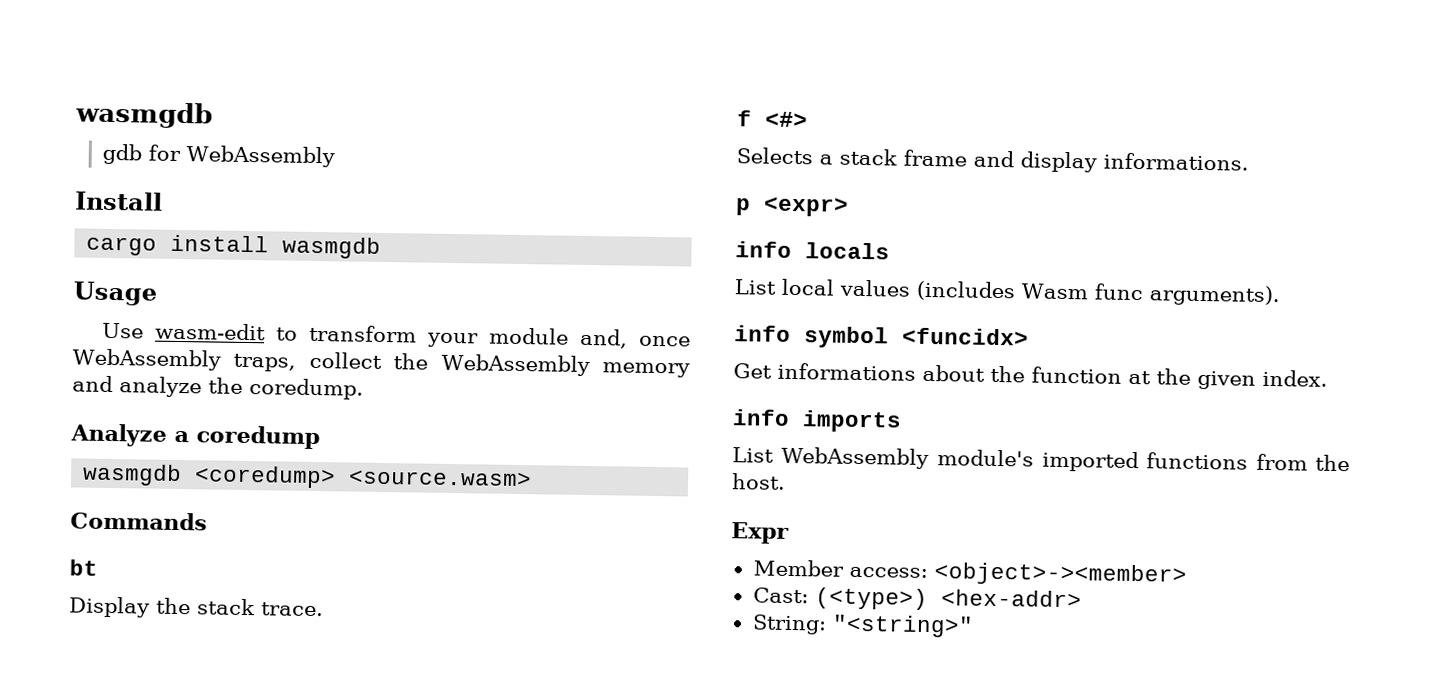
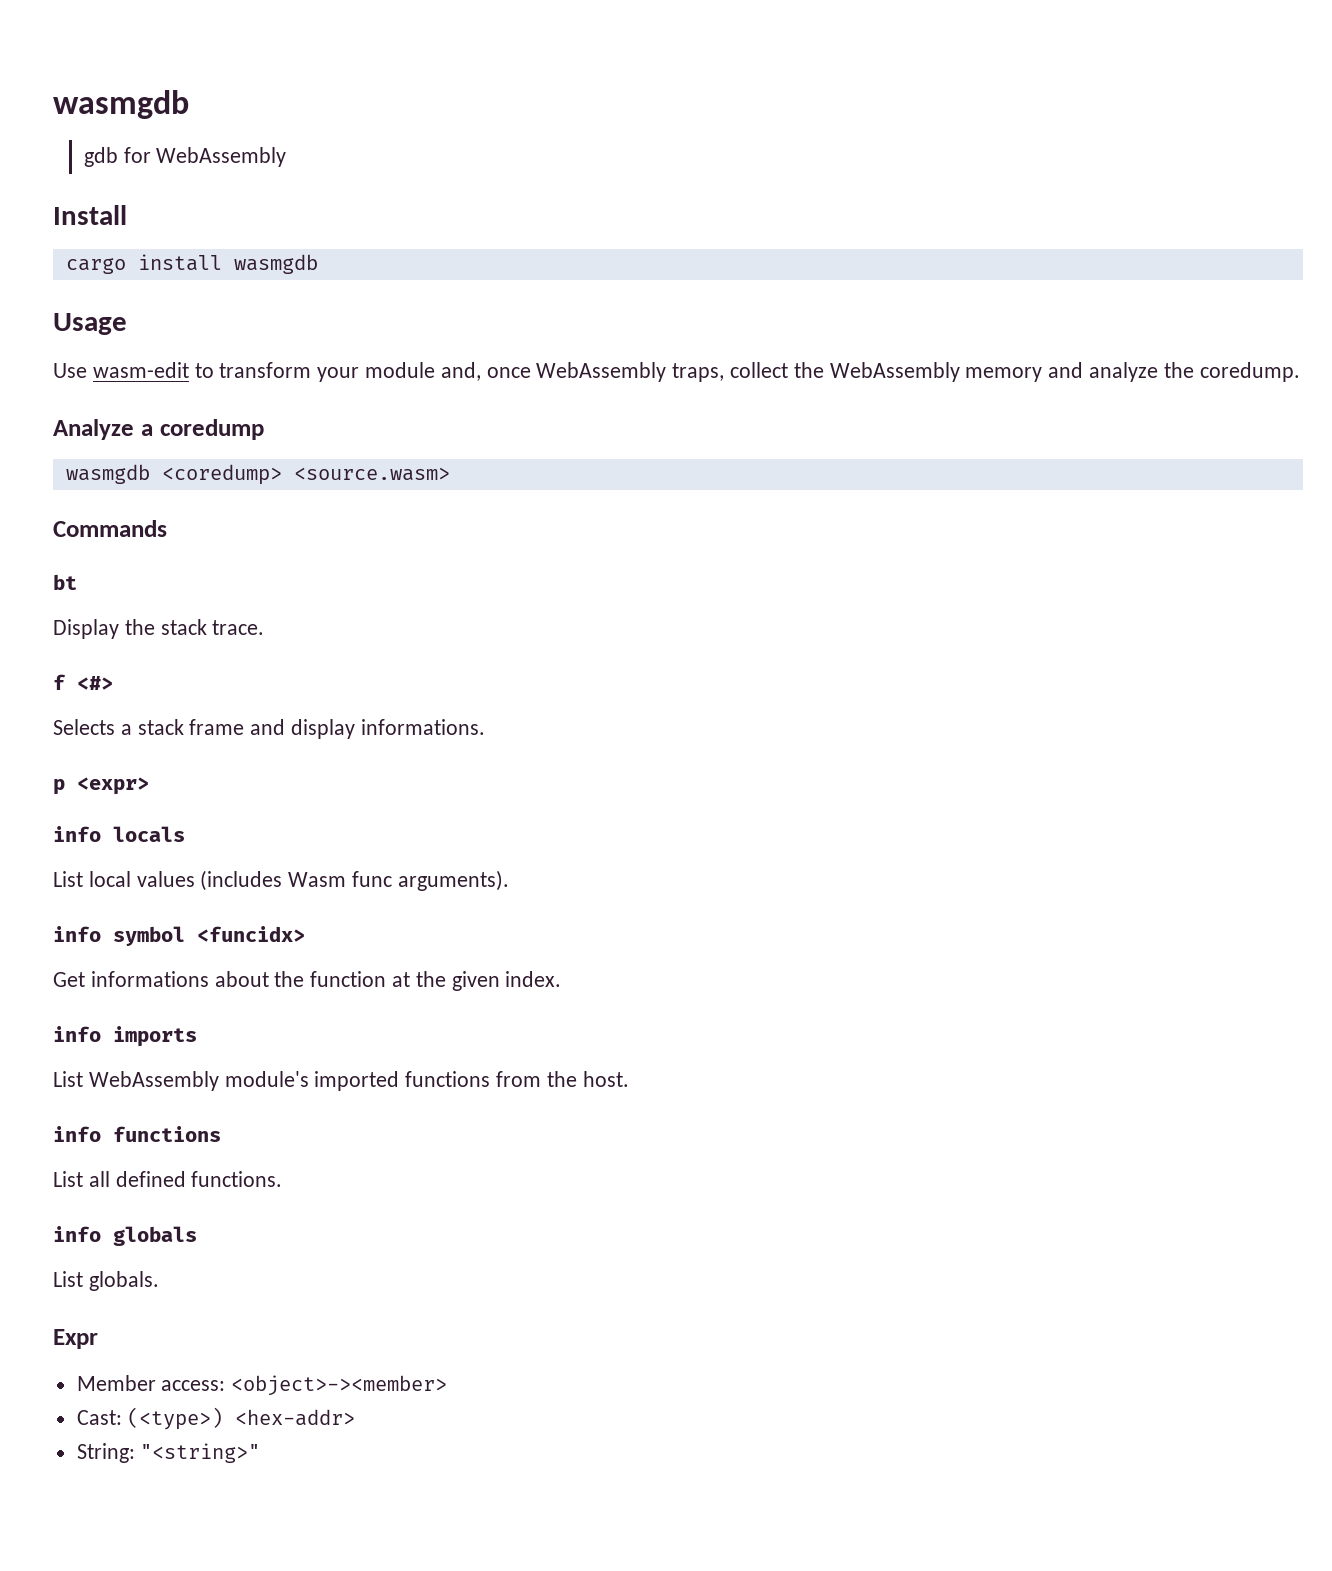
+ info functions
+ List all defined functions.
+ info globals
+ List globals.

